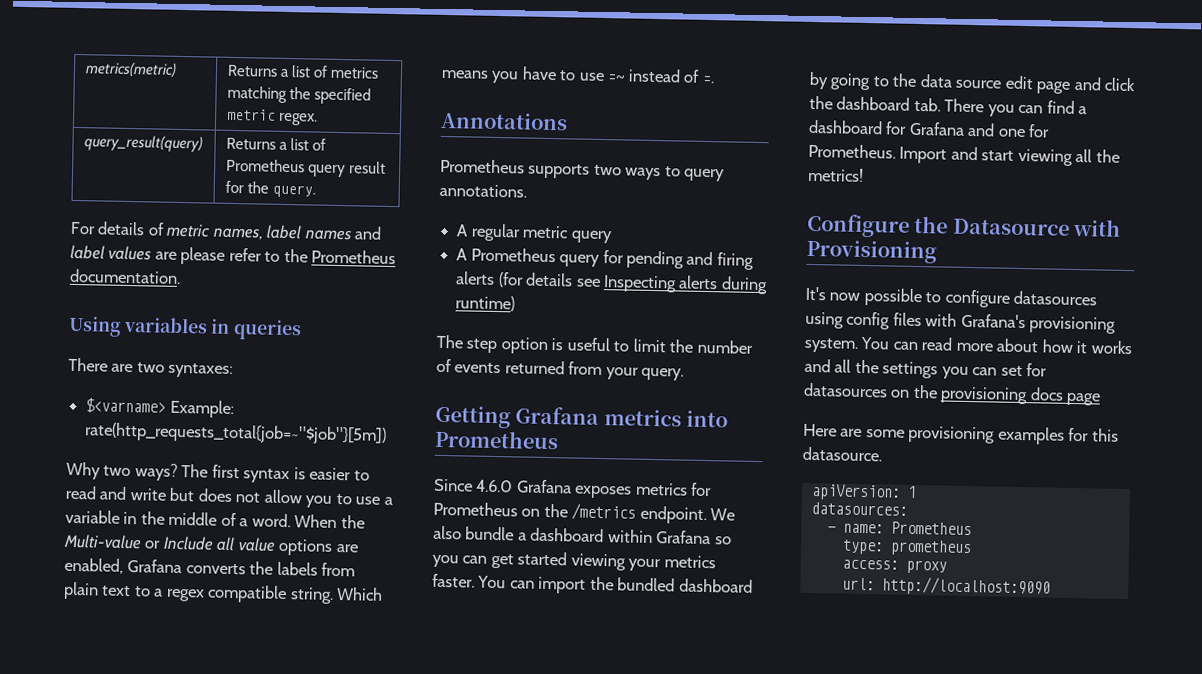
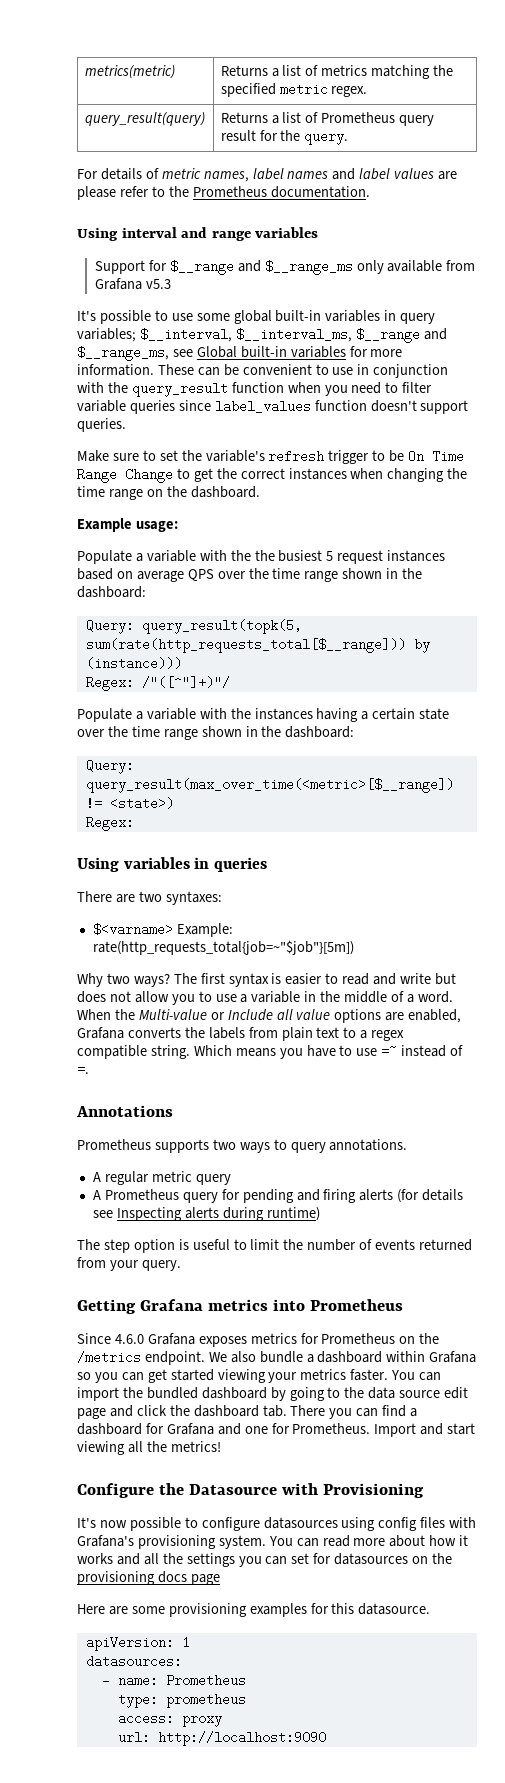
+ Using interval and range variables
+ Support for $__range and $__range_ms only available from Grafana v5.3
+ It's possible to use some global built-in variables in query variables; $__interval, $__interval_ms, $__range and $__range_ms, see Global built-in variables for more information. These can be convenient to use in conjunction with the query_result function when you need to filter variable queries since label_values function doesn't support queries.
+ Make sure to set the variable's refresh trigger to be On Time Range Change to get the correct instances when changing the time range on the dashboard.
+ Example usage:
+ Populate a variable with the the busiest 5 request instances based on average QPS over the time range shown in the dashboard:
+ Query: query_result(topk(5, sum(rate(http_requests_total[$__range])) by (instance)))
+ Regex: /"([^"]+)"/
+ Populate a variable with the instances having a certain state over the time range shown in the dashboard:
+ Query: query_result(max_over_time(<metric>[$__range]) != <state>)
+ Regex:

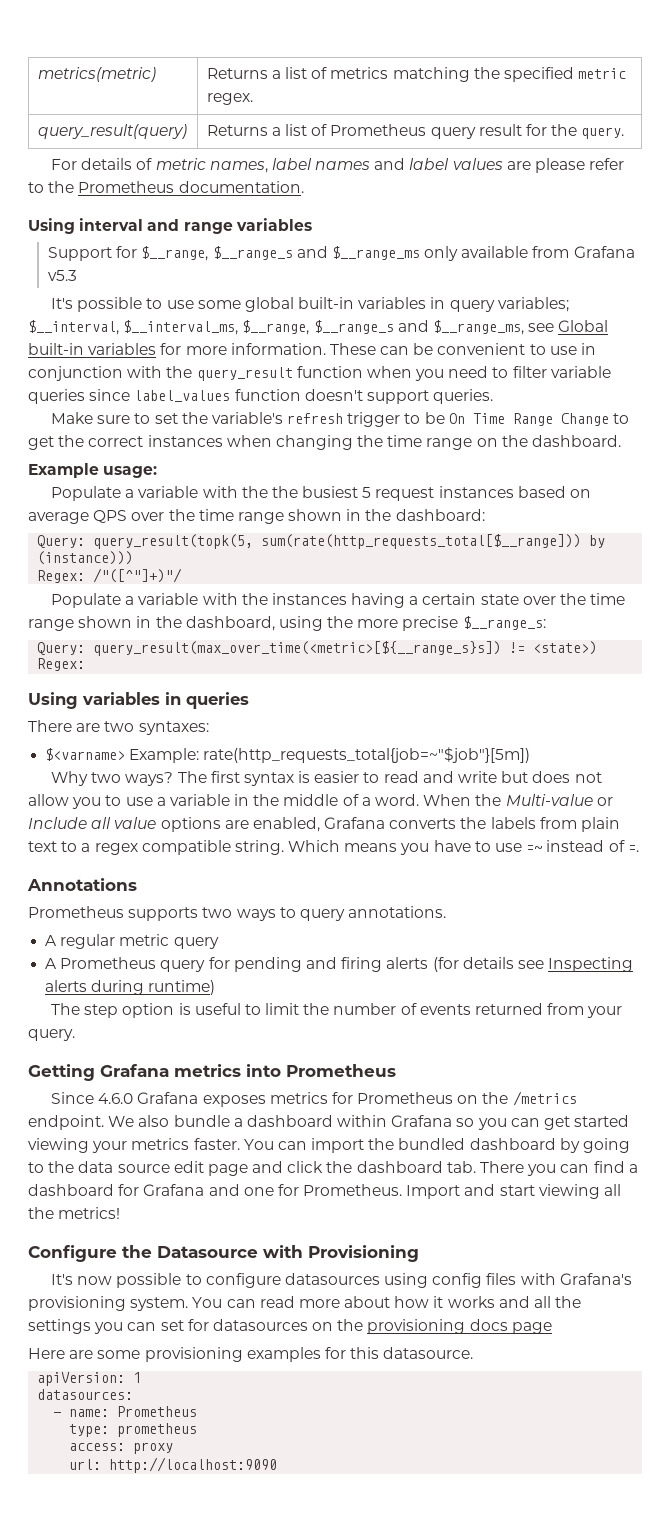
- Support for $__range and $__range_ms only available from Grafana v5.3
+ Support for $__range, $__range_s and $__range_ms only available from Grafana v5.3
- It's possible to use some global built-in variables in query variables; $__interval, $__interval_ms, $__range and $__range_ms, see Global built-in variables for more information.
+ It's possible to use some global built-in variables in query variables; $__interval, $__interval_ms, $__range, $__range_s and $__range_ms, see Global built-in variables for more information.
- Populate a variable with the instances having a certain state over the time range shown in the dashboard:
- Query: query_result(max_over_time(<metric>[$__range]) != <state>)
+ Populate a variable with the instances having a certain state over the time range shown in the dashboard, using the more precise $__range_s:
+ Query: query_result(max_over_time(<metric>[${__range_s}s]) != <state>)

